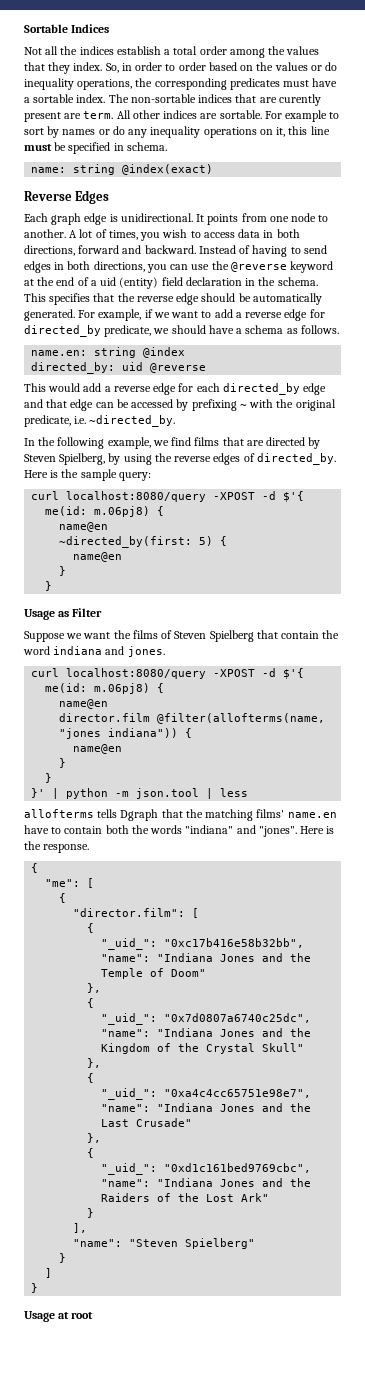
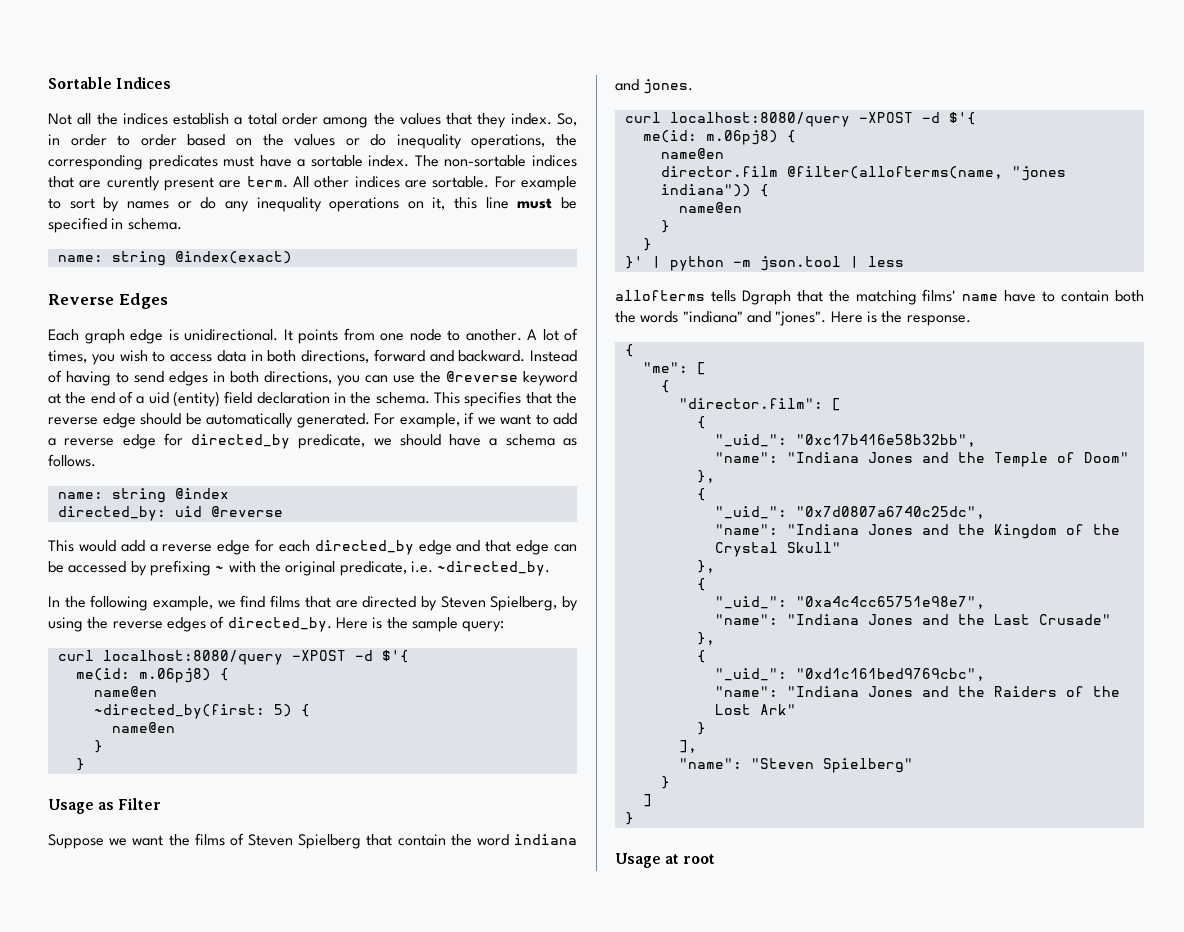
- name.en: string @index
+ name: string @index
- allofterms tells Dgraph that the matching films' name.en have to contain both the words "indiana" and "jones".
+ allofterms tells Dgraph that the matching films' name have to contain both the words "indiana" and "jones".

